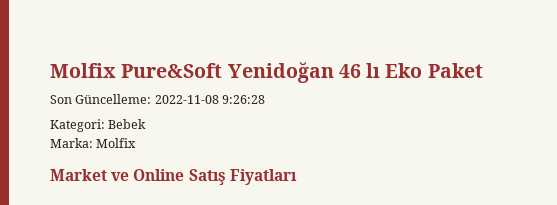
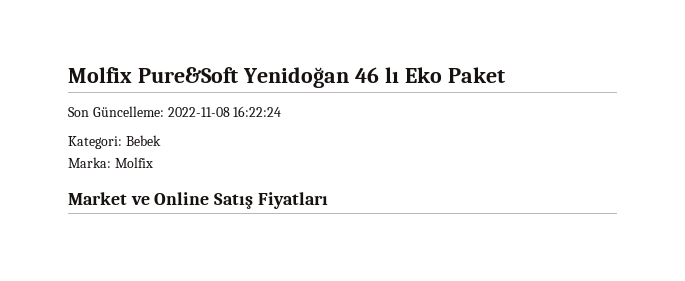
- Son Güncelleme: 2022-11-08 9:26:28
+ Son Güncelleme: 2022-11-08 16:22:24

